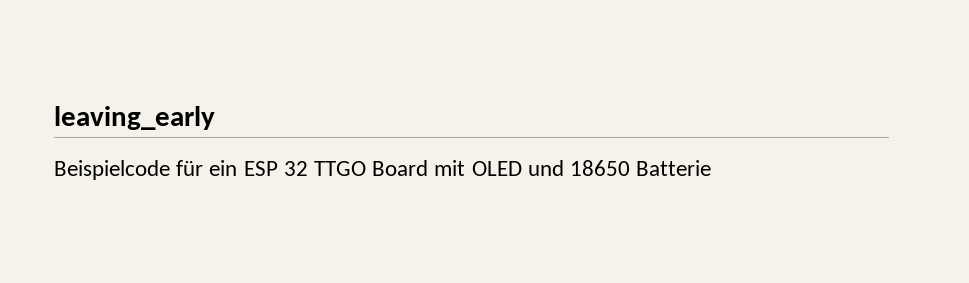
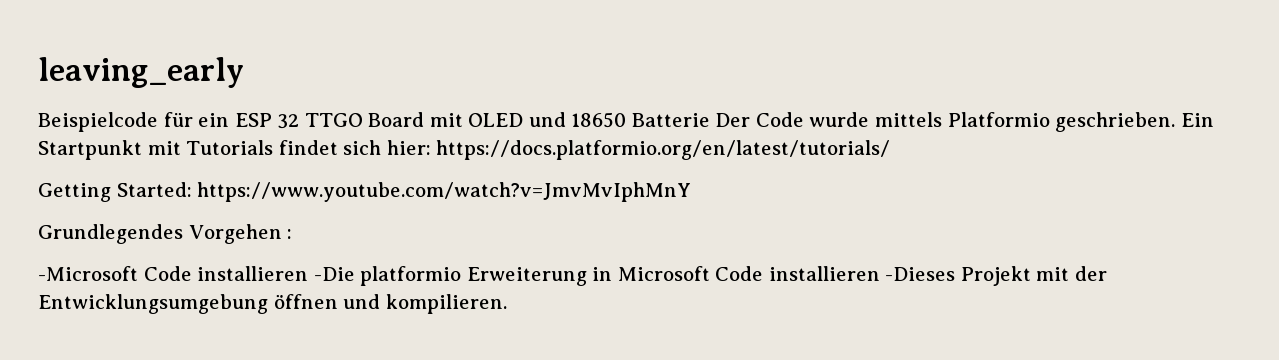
- Beispielcode für ein ESP 32 TTGO Board mit OLED und 18650 Batterie
+ Beispielcode für ein ESP 32 TTGO Board mit OLED und 18650 Batterie Der Code wurde mittels Platformio geschrieben. Ein Startpunkt mit Tutorials findet sich hier: https://docs.platformio.org/en/latest/tutorials/
+ Getting Started: https://www.youtube.com/watch?v=JmvMvIphMnY
+ Grundlegendes Vorgehen :
+ -Microsoft Code installieren -Die platformio Erweiterung in Microsoft Code installieren -Dieses Projekt mit der Entwicklungsumgebung öffnen und kompilieren.

